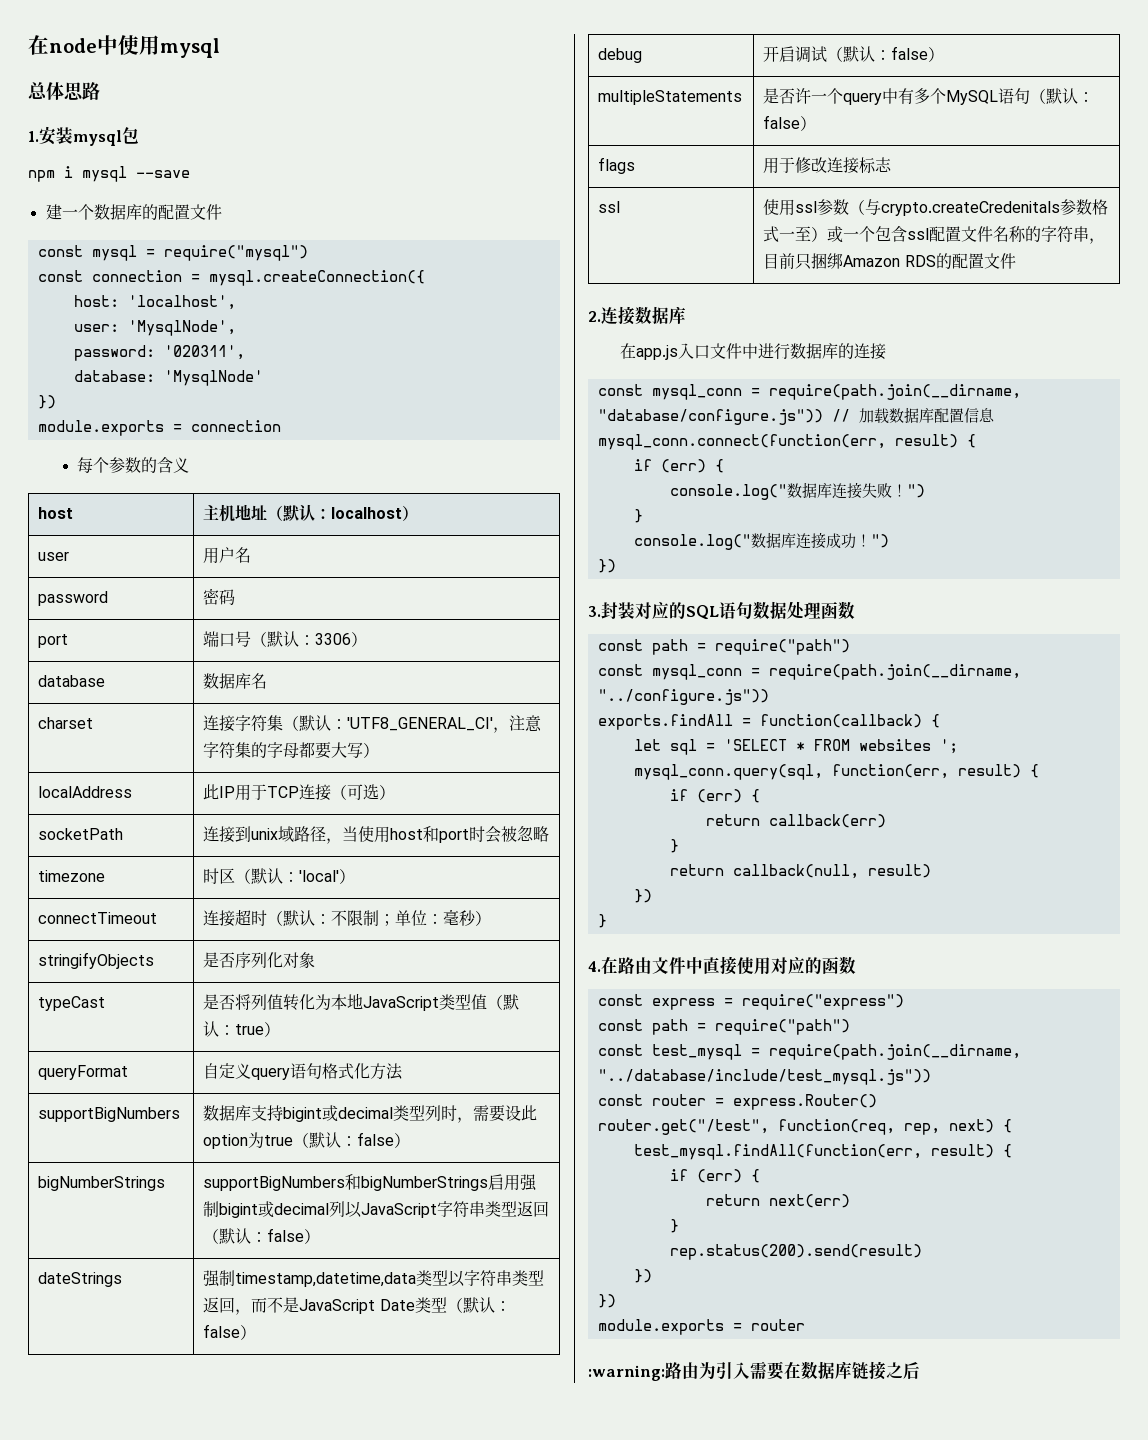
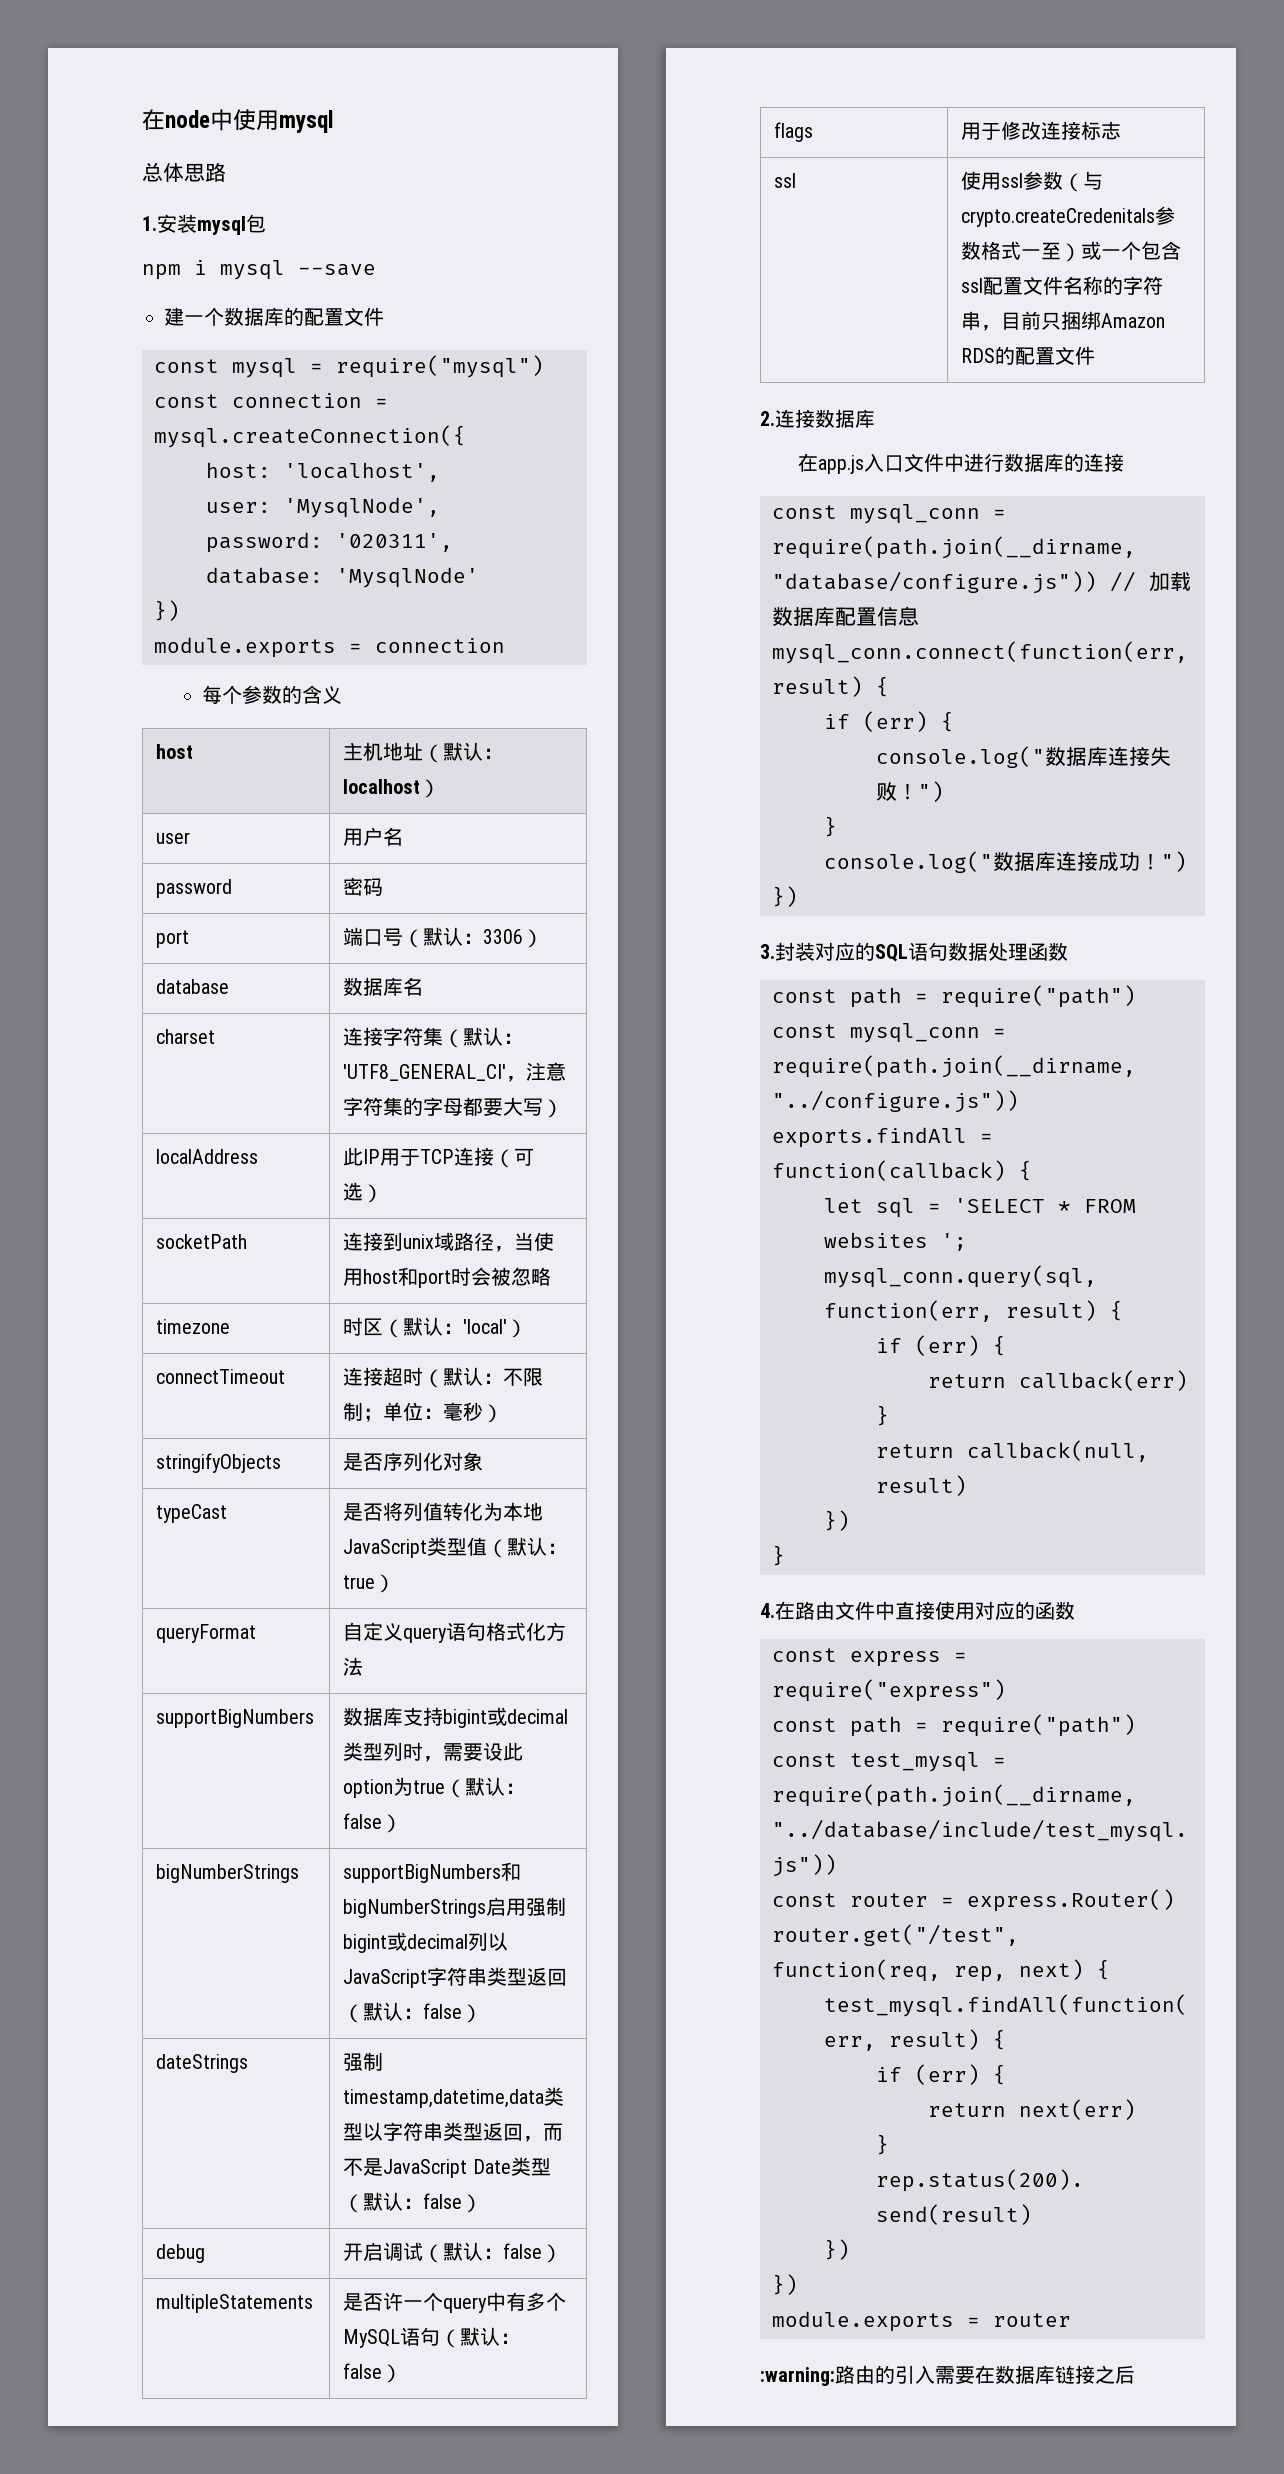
- :warning:路由为引入需要在数据库链接之后
+ :warning:路由的引入需要在数据库链接之后

